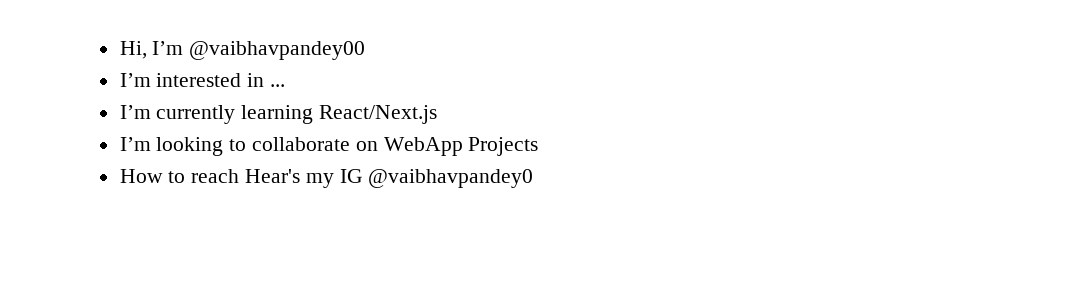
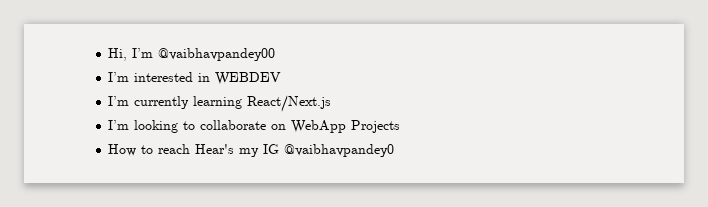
- I’m interested in ...
+ I’m interested in WEBDEV

